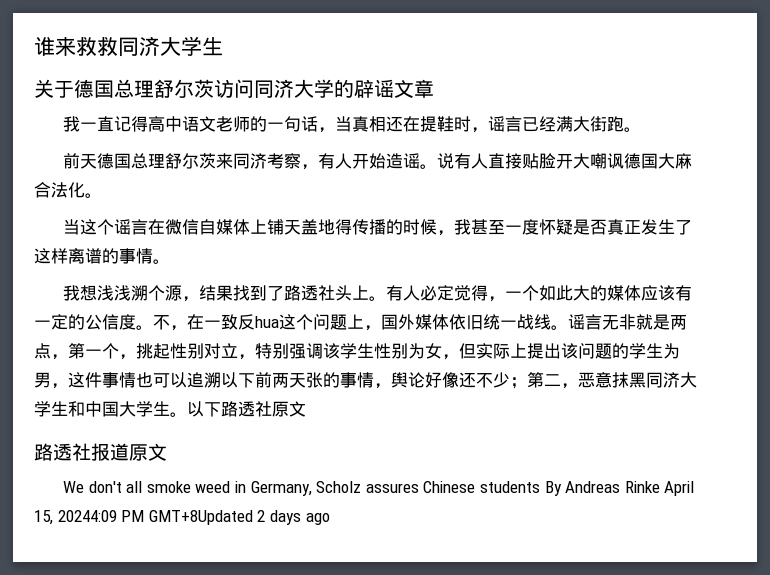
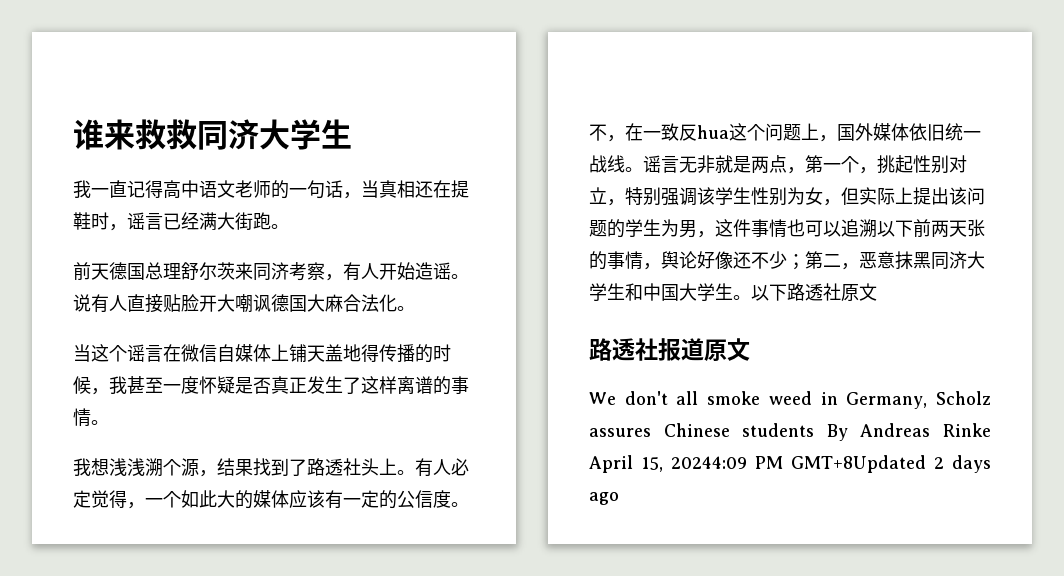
- 关于德国总理舒尔茨访问同济大学的辟谣文章

